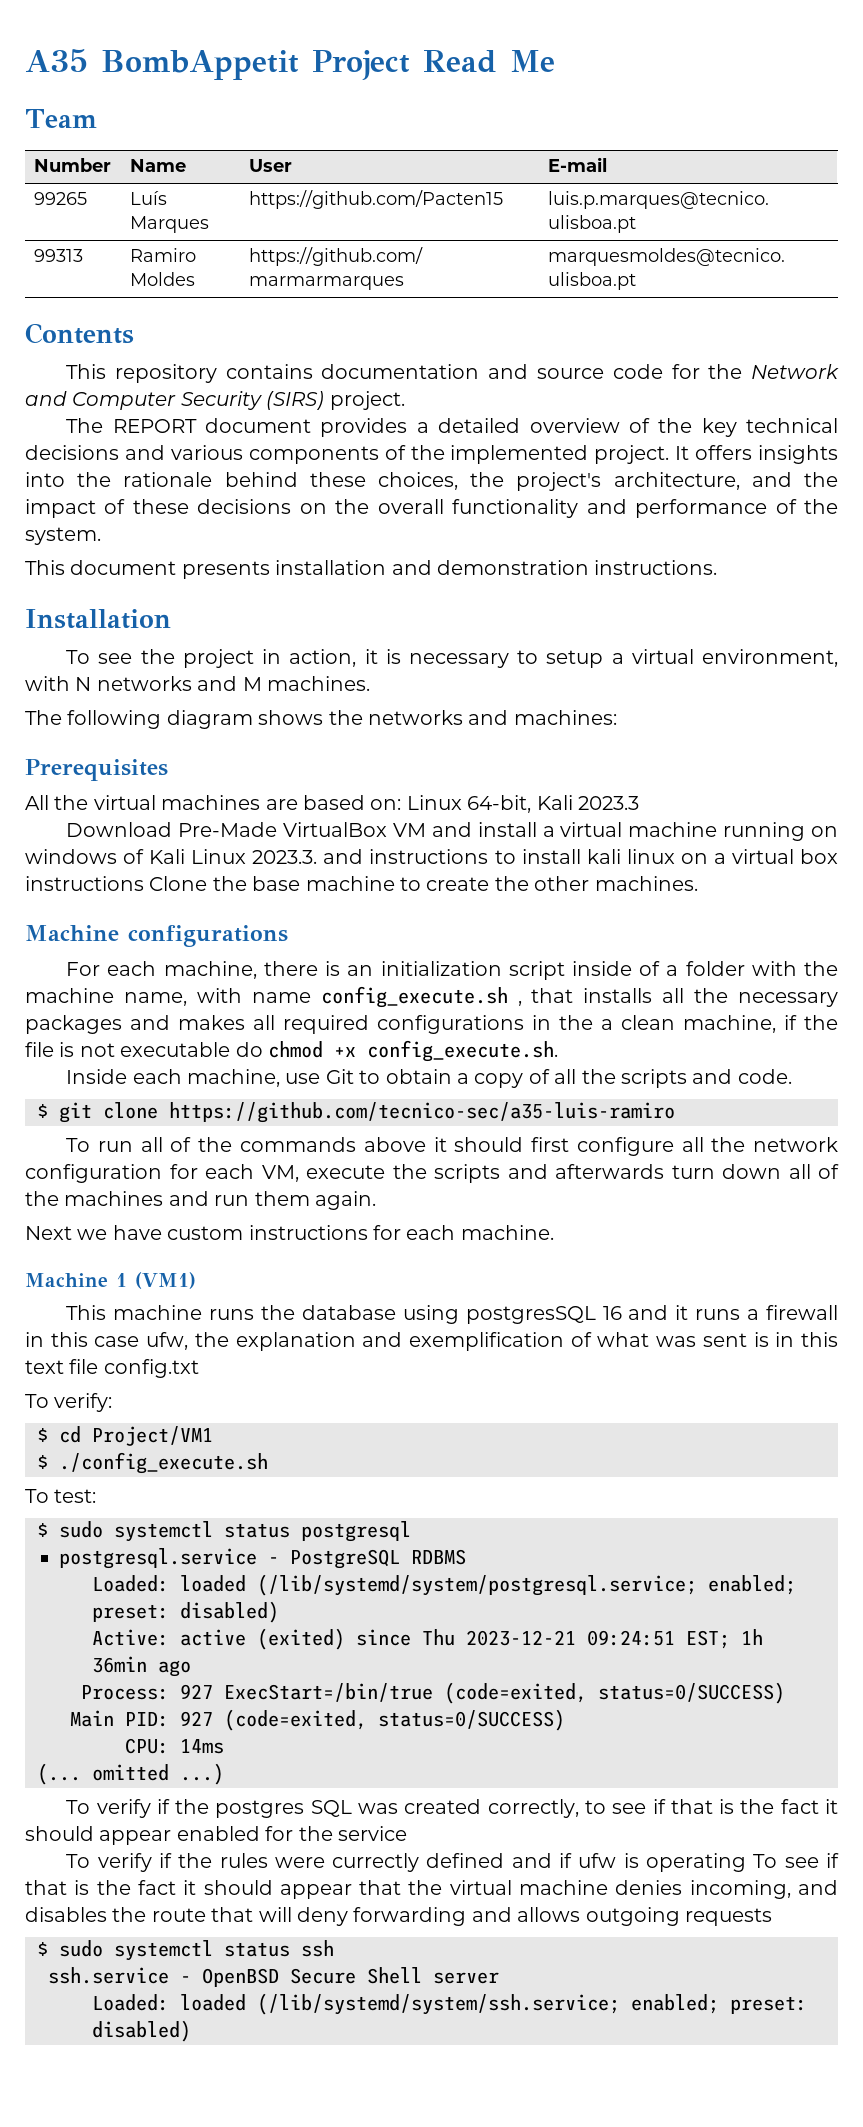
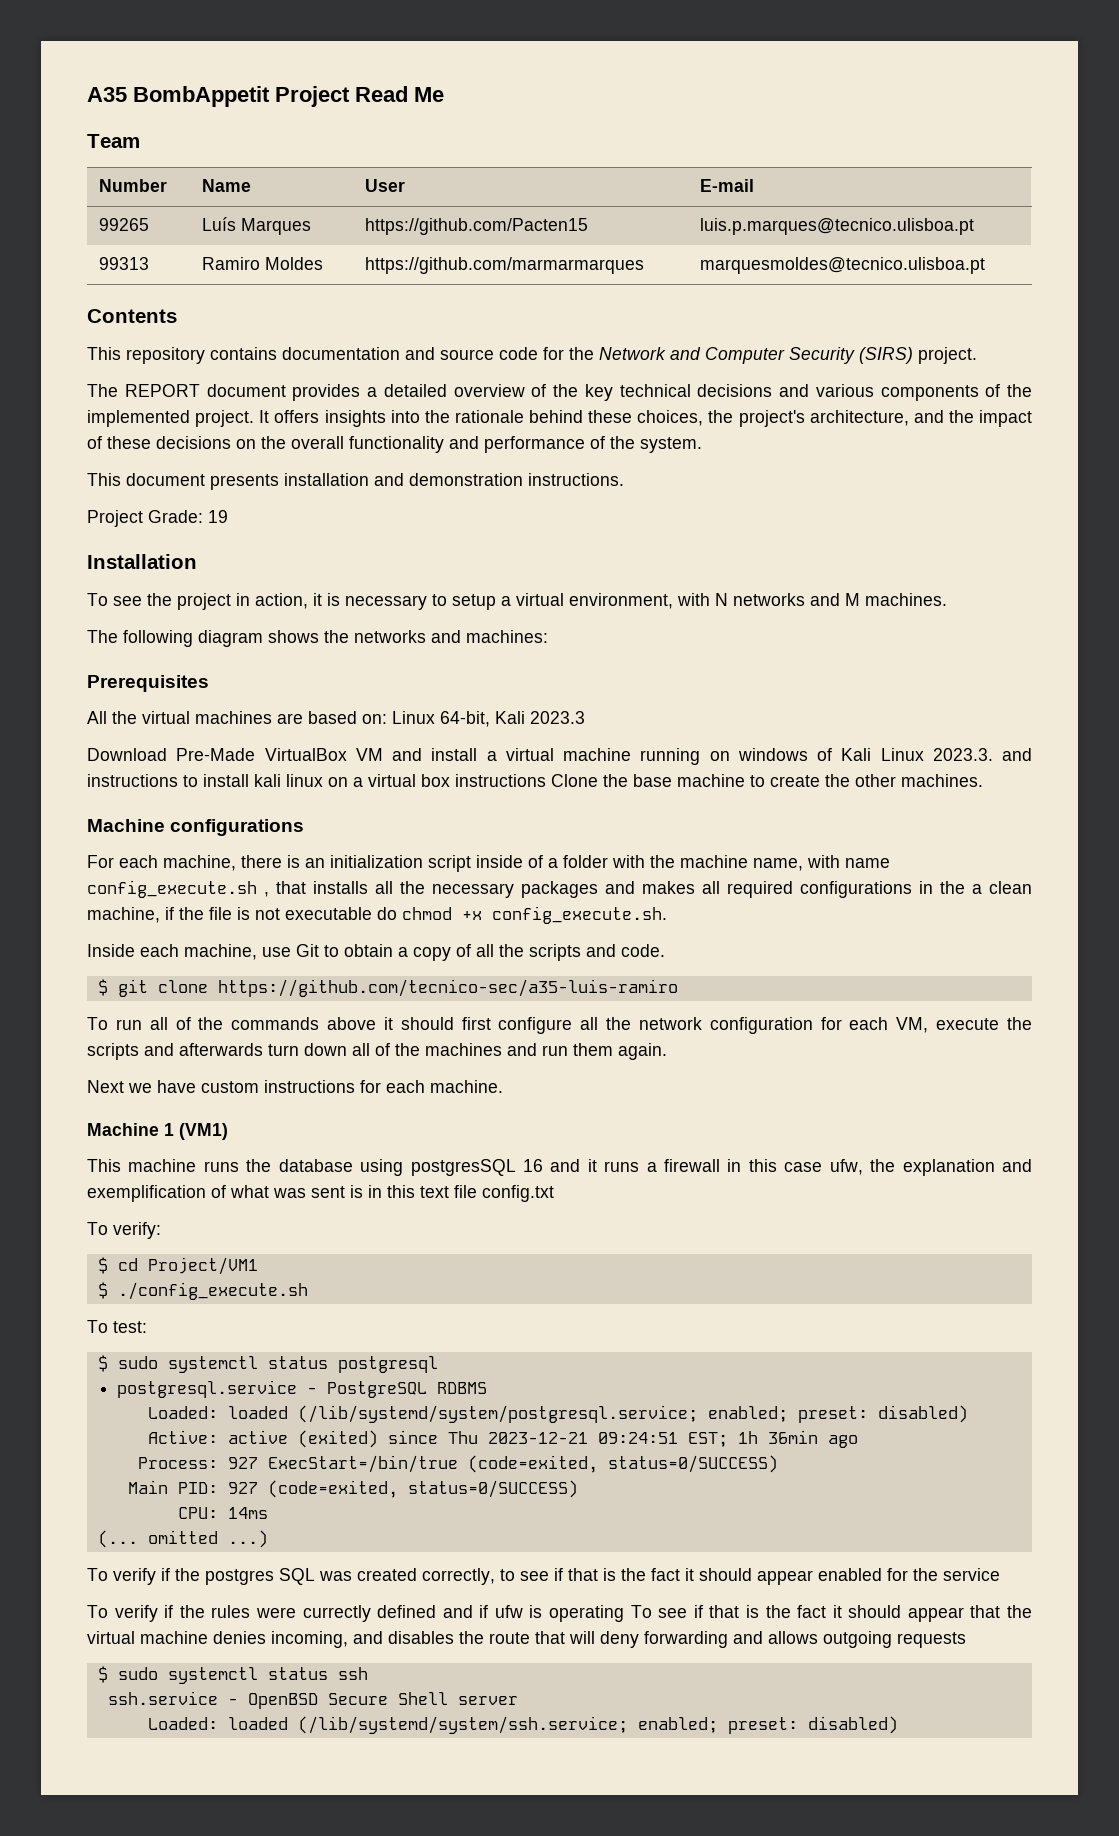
+ Project Grade: 19

